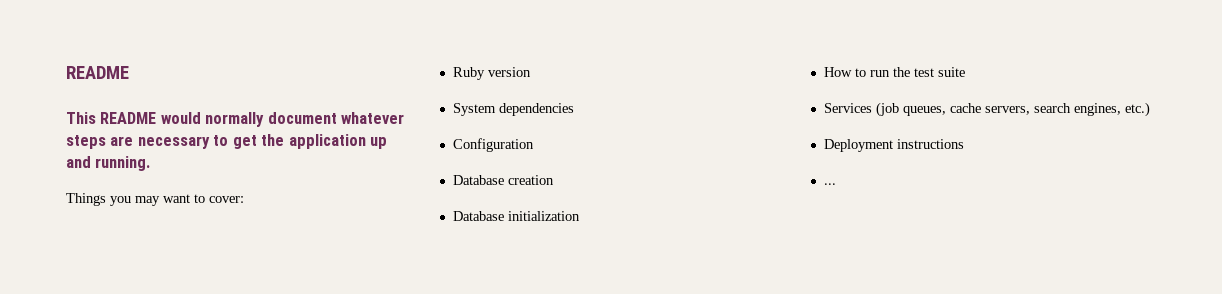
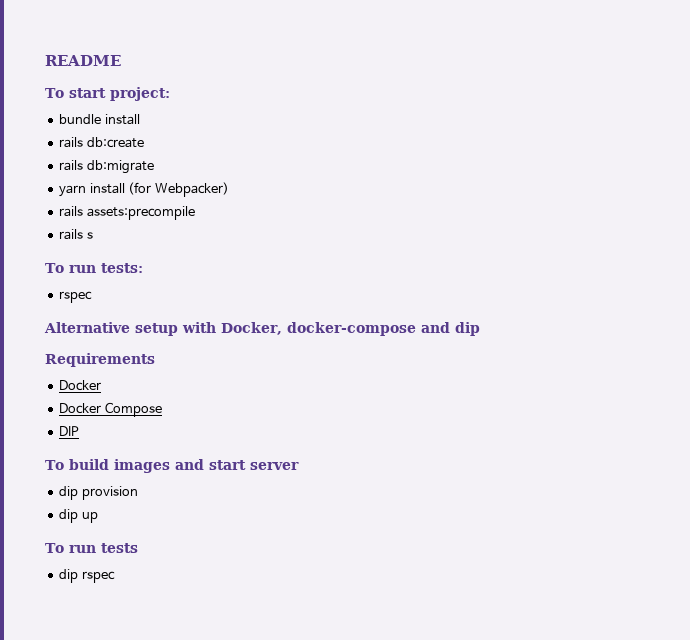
- This README would normally document whatever steps are necessary to get the application up and running.
- Things you may want to cover:
- Ruby version
- System dependencies
- Configuration
- Database creation
- Database initialization
- How to run the test suite
- Services (job queues, cache servers, search engines, etc.)
- Deployment instructions
- ...
+ To start project:
+ bundle install
+ rails db:create
+ rails db:migrate
+ yarn install (for Webpacker)
+ rails assets:precompile
+ rails s
+ To run tests:
+ rspec
+ Alternative setup with Docker, docker-compose and dip
+ Requirements
+ Docker
+ Docker Compose
+ DIP
+ To build images and start server
+ dip provision
+ dip up
+ To run tests
+ dip rspec

